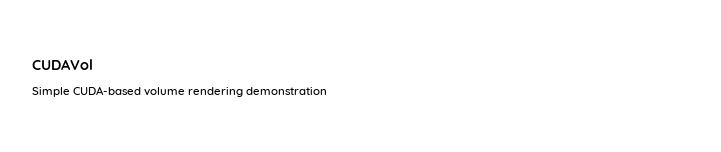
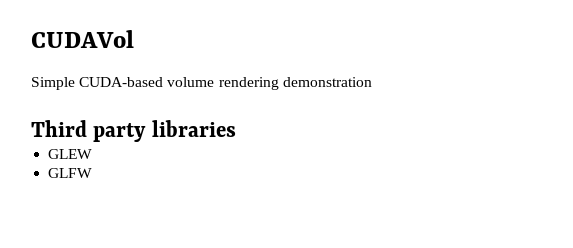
+ Third party libraries
+ GLEW
+ GLFW

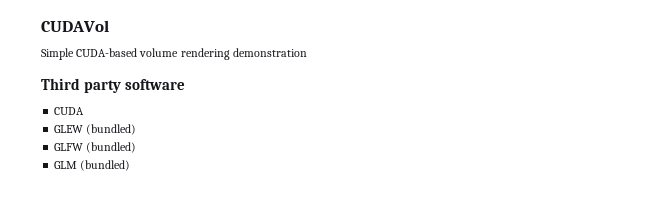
- Third party libraries
+ Third party software
+ CUDA
- GLEW
+ GLEW (bundled)
- GLFW
+ GLFW (bundled)
+ GLM (bundled)

